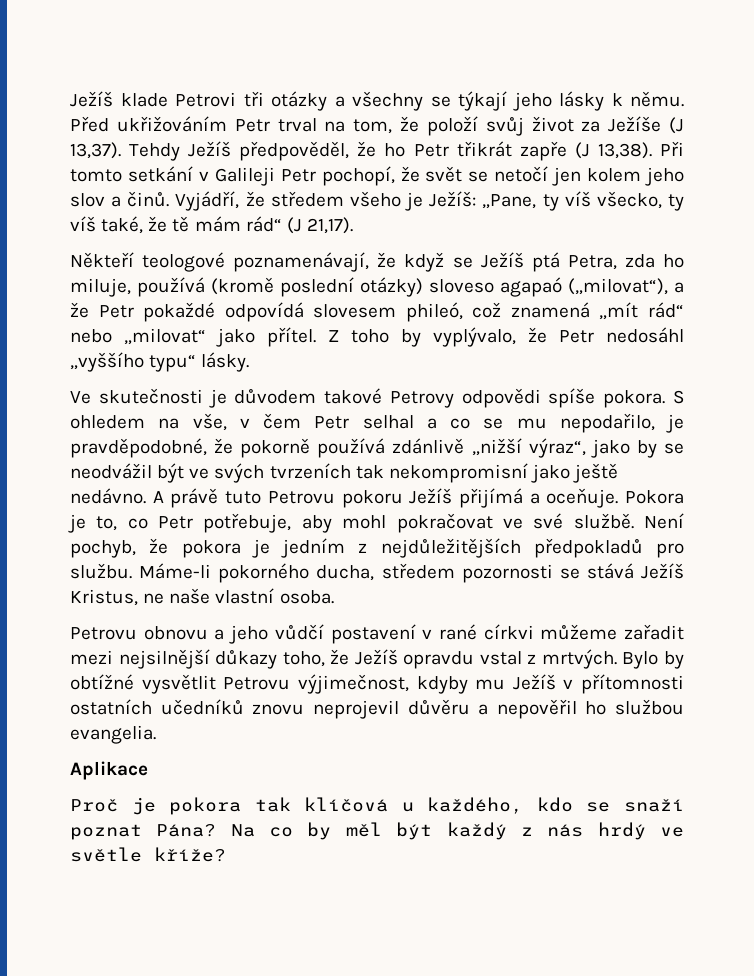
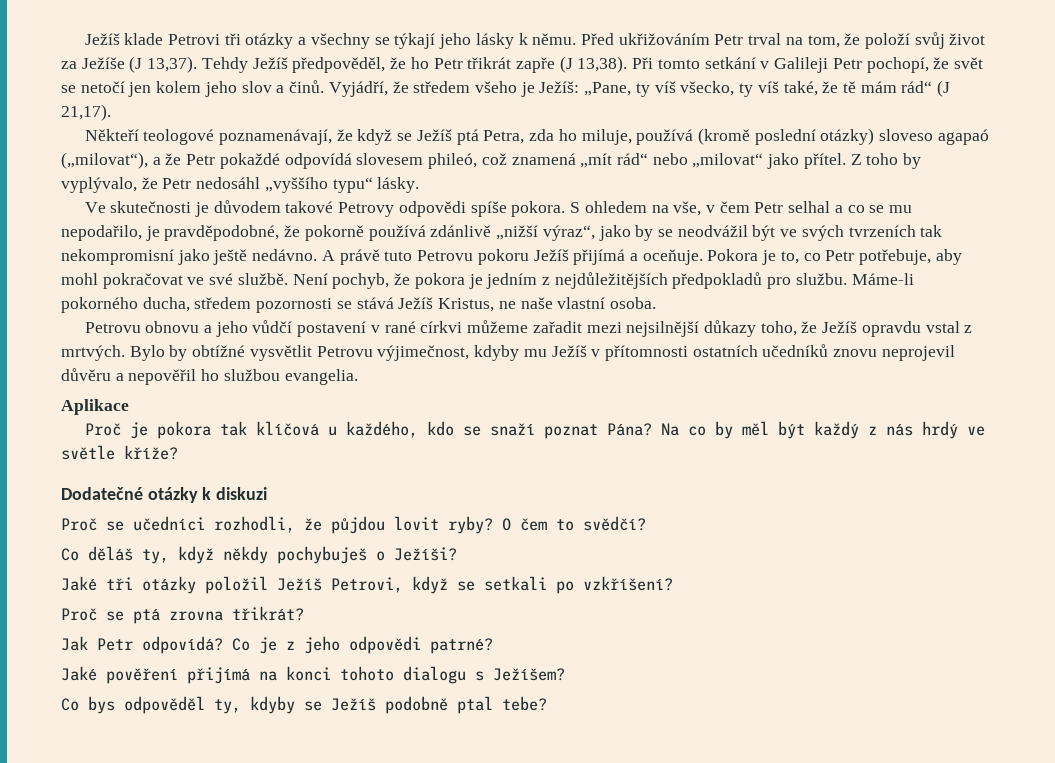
+ Dodatečné otázky k diskuzi
+ Proč se učedníci rozhodli, že půjdou lovit ryby? O čem to svědčí?
+ Co děláš ty, když někdy pochybuješ o Ježíši?
+ Jaké tři otázky položil Ježíš Petrovi, když se setkali po vzkříšení?
+ Proč se ptá zrovna třikrát?
+ Jak Petr odpovídá? Co je z jeho odpovědi patrné?
+ Jaké pověření přijímá na konci tohoto dialogu s Ježíšem?
+ Co bys odpověděl ty, kdyby se Ježíš podobně ptal tebe?

